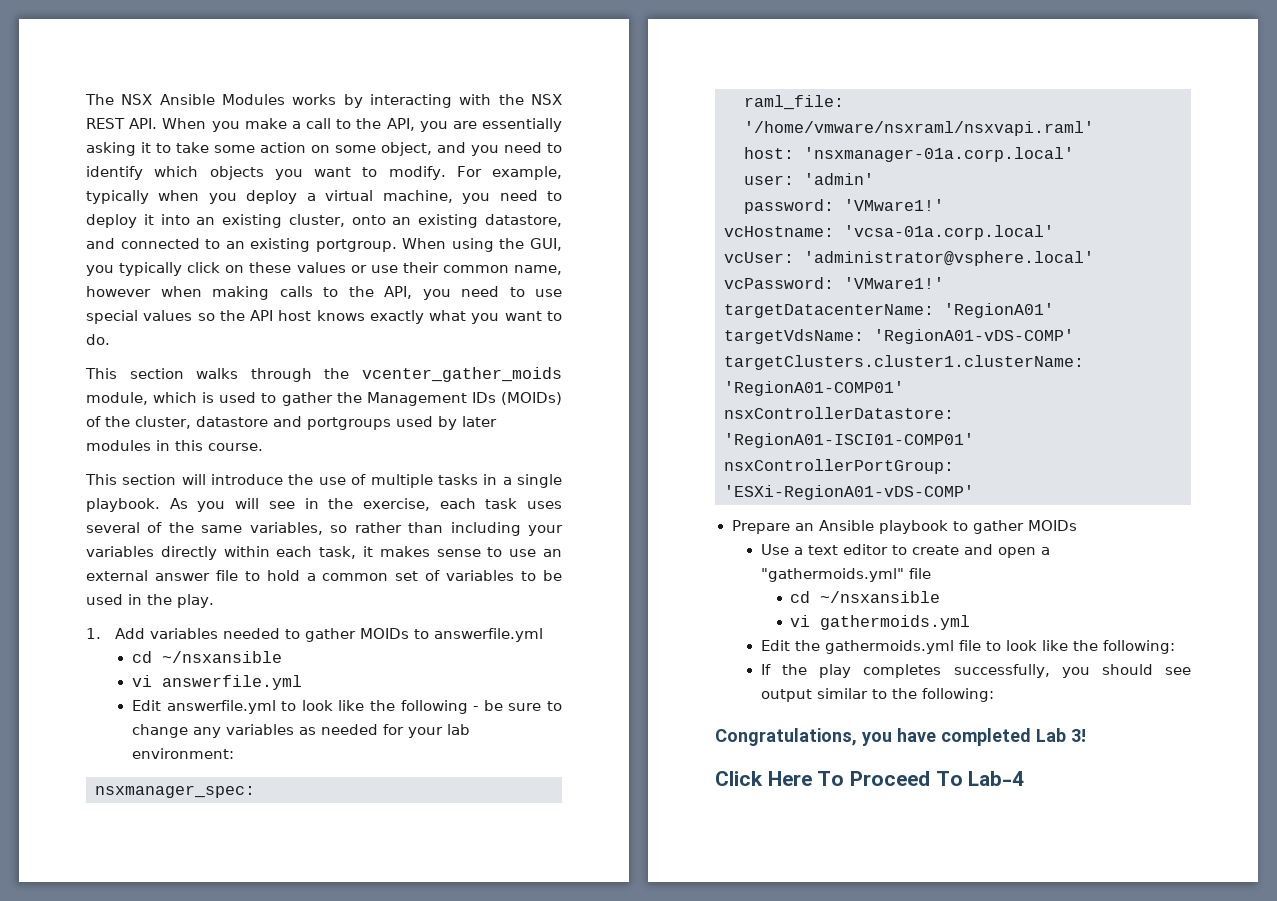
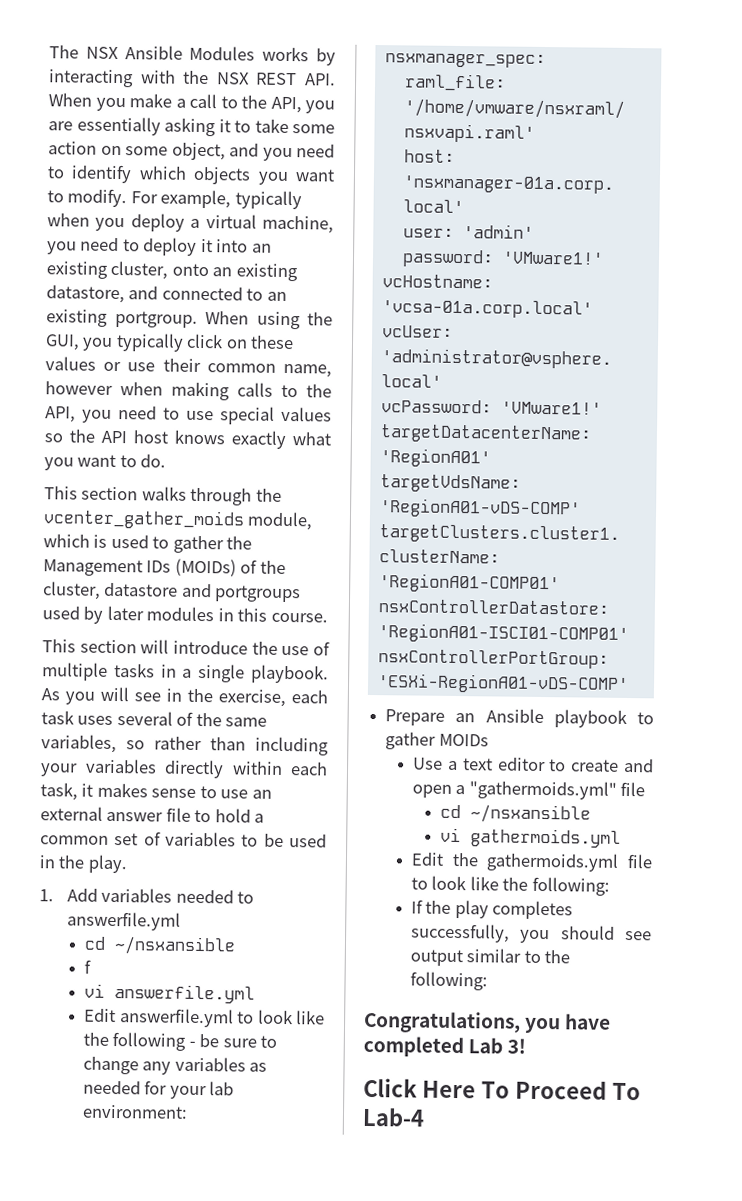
- 1. Add variables needed to gather MOIDs to answerfile.yml
+ 1. Add variables needed to answerfile.yml
+ f

